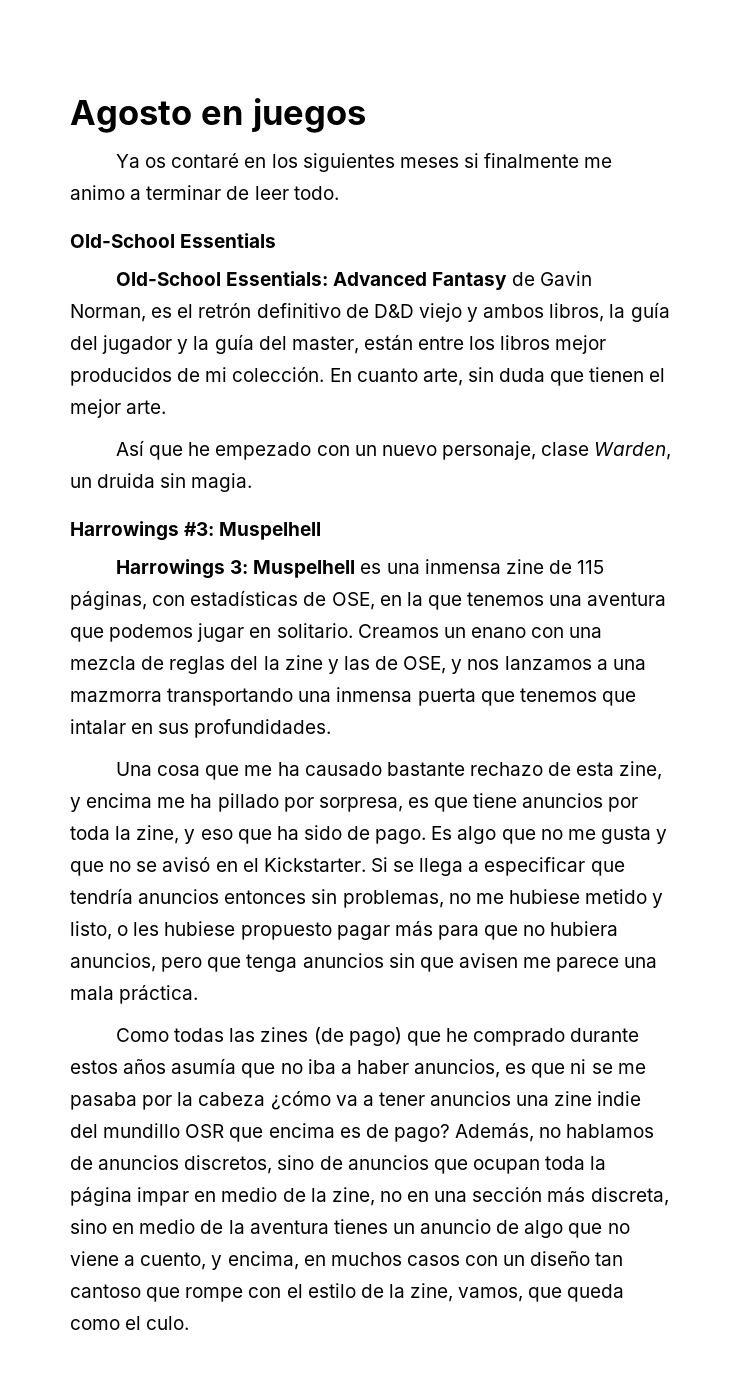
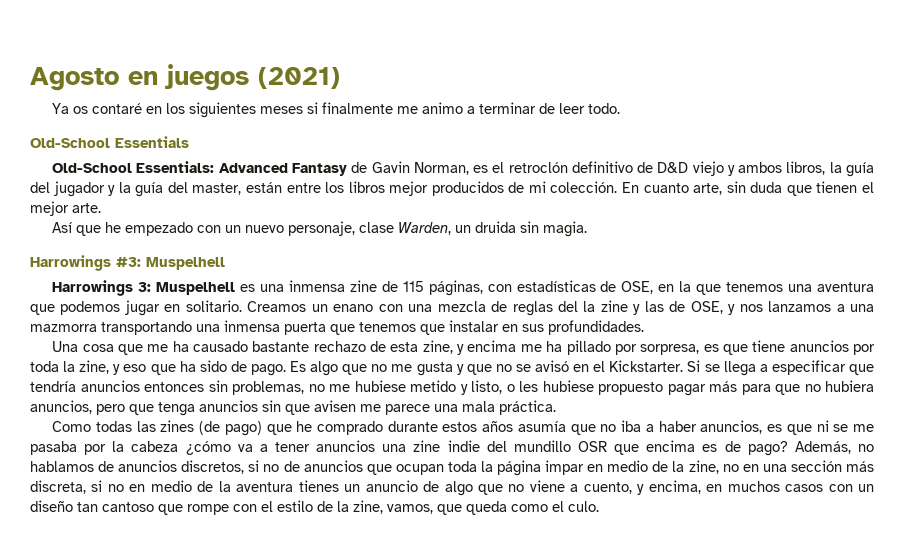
- Agosto en juegos
+ Agosto en juegos (2021)
- Old-School Essentials: Advanced Fantasy de Gavin Norman, es el retrón definitivo de D&D viejo y ambos libros, la guía del jugador y la guía del master, están entre los libros mejor producidos de mi colección.
+ Old-School Essentials: Advanced Fantasy de Gavin Norman, es el retroclón definitivo de D&D viejo y ambos libros, la guía del jugador y la guía del master, están entre los libros mejor producidos de mi colección.
- Creamos un enano con una mezcla de reglas del la zine y las de OSE, y nos lanzamos a una mazmorra transportando una inmensa puerta que tenemos que intalar en sus profundidades.
+ Creamos un enano con una mezcla de reglas del la zine y las de OSE, y nos lanzamos a una mazmorra transportando una inmensa puerta que tenemos que instalar en sus profundidades.
- Además, no hablamos de anuncios discretos, sino de anuncios que ocupan toda la página impar en medio de la zine, no en una sección más discreta, sino en medio de la aventura tienes un anuncio de algo que no viene a cuento, y encima, en muchos casos con un diseño tan cantoso que rompe con el estilo de la zine, vamos, que queda como el culo.
+ Además, no hablamos de anuncios discretos, si no de anuncios que ocupan toda la página impar en medio de la zine, no en una sección más discreta, si no en medio de la aventura tienes un anuncio de algo que no viene a cuento, y encima, en muchos casos con un diseño tan cantoso que rompe con el estilo de la zine, vamos, que queda como el culo.

